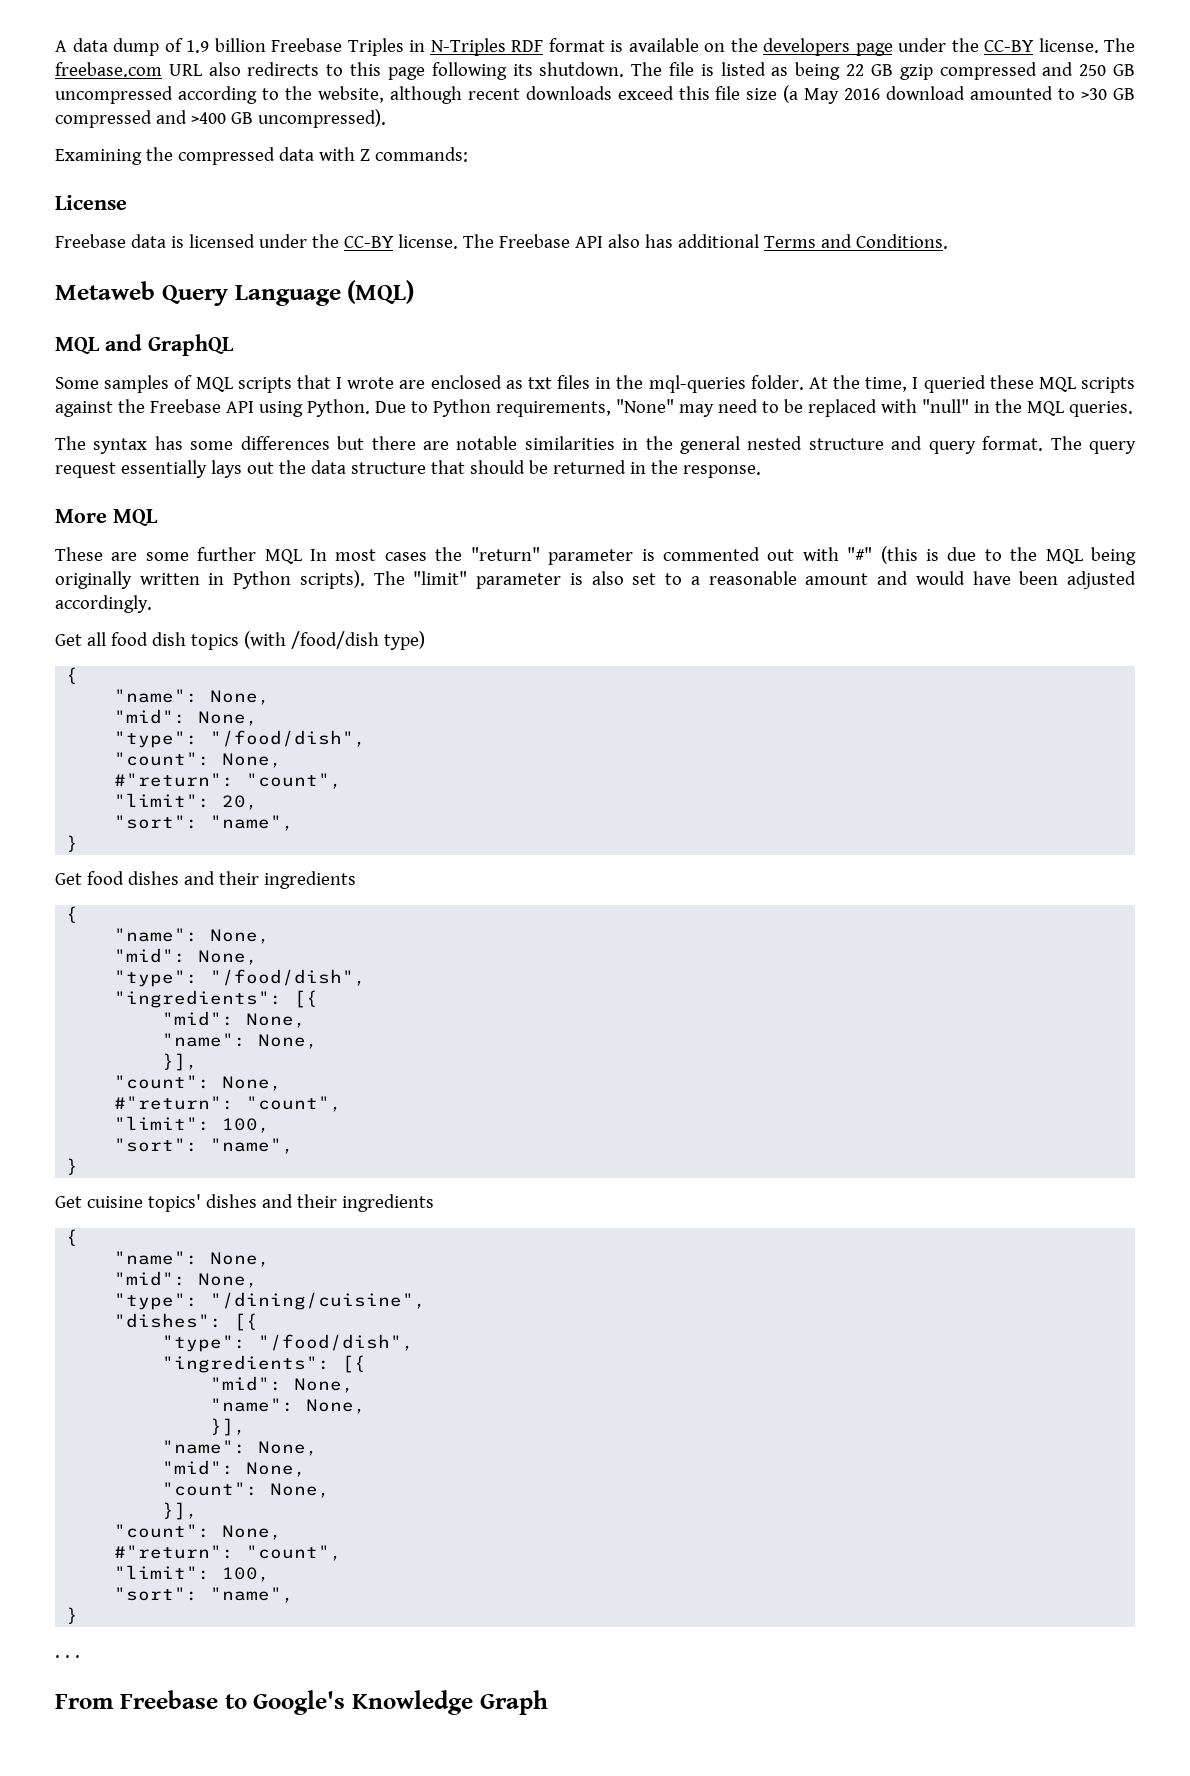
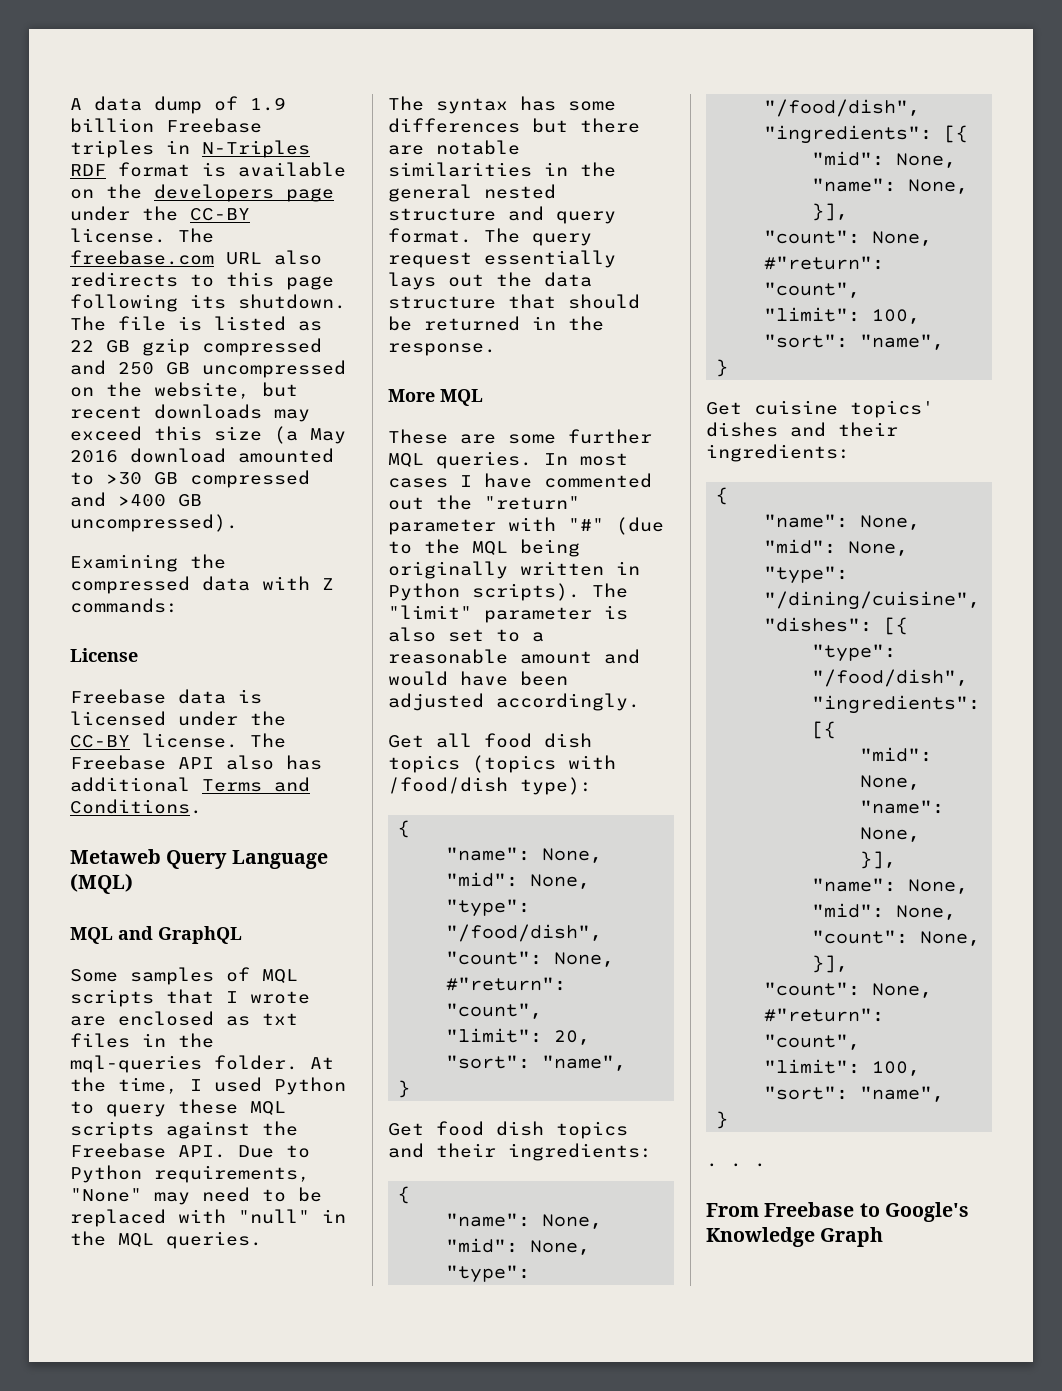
- A data dump of 1.9 billion Freebase Triples in N-Triples RDF format is available on the developers page under the CC-BY license.
+ A data dump of 1.9 billion Freebase triples in N-Triples RDF format is available on the developers page under the CC-BY license.
- The file is listed as being 22 GB gzip compressed and 250 GB uncompressed according to the website, although recent downloads exceed this file size (a May 2016 download amounted to >30 GB compressed and >400 GB uncompressed).
+ The file is listed as 22 GB gzip compressed and 250 GB uncompressed on the website, but recent downloads may exceed this size (a May 2016 download amounted to >30 GB compressed and >400 GB uncompressed).
- At the time, I queried these MQL scripts against the Freebase API using Python. Due to Python requirements, "None" may need to be replaced with "null" in the MQL queries.
+ At the time, I used Python to query these MQL scripts against the Freebase API. Due to Python requirements, "None" may need to be replaced with "null" in the MQL queries.
- These are some further MQL In most cases the "return" parameter is commented out with "#" (this is due to the MQL being originally written in Python scripts).
+ These are some further MQL queries. In most cases I have commented out the "return" parameter with "#" (due to the MQL being originally written in Python scripts).
- Get all food dish topics (with /food/dish type)
+ Get all food dish topics (topics with /food/dish type):
- Get food dishes and their ingredients
+ Get food dish topics and their ingredients:
- Get cuisine topics' dishes and their ingredients
+ Get cuisine topics' dishes and their ingredients:

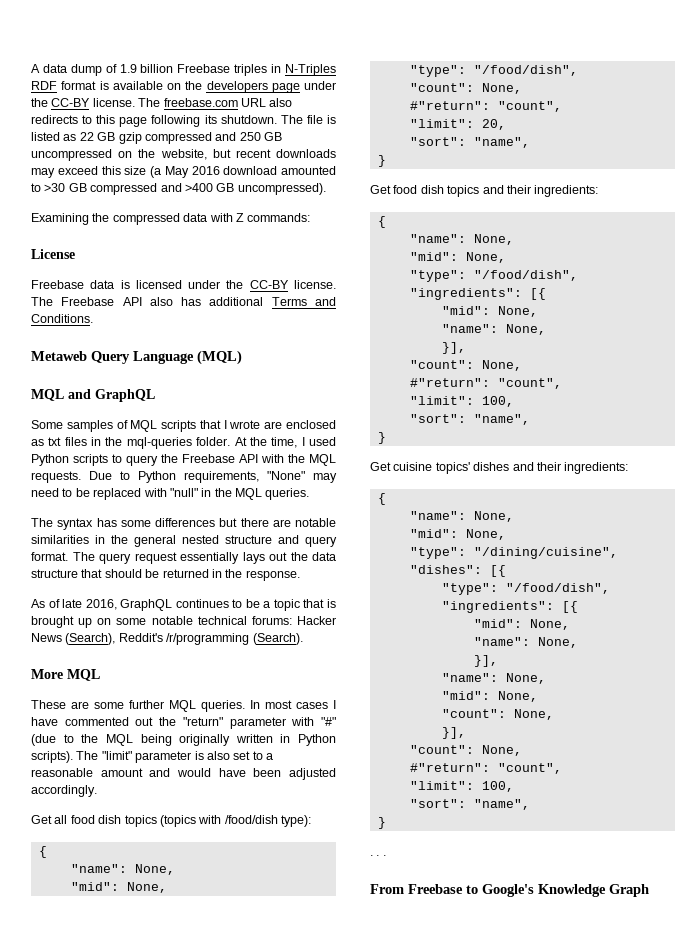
- At the time, I used Python to query these MQL scripts against the Freebase API. Due to Python requirements, "None" may need to be replaced with "null" in the MQL queries.
+ At the time, I used Python scripts to query the Freebase API with the MQL requests. Due to Python requirements, "None" may need to be replaced with "null" in the MQL queries.
+ As of late 2016, GraphQL continues to be a topic that is brought up on some notable technical forums: Hacker News (Search), Reddit's /r/programming (Search).

